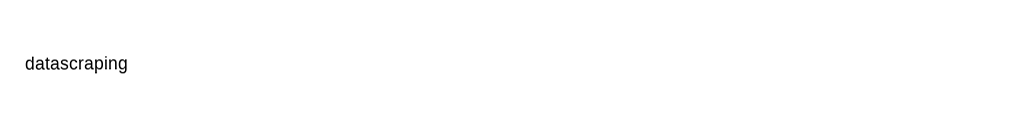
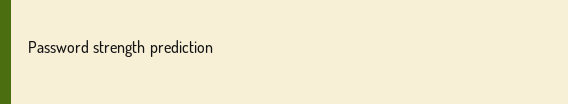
- datascraping
+ Password strength prediction

